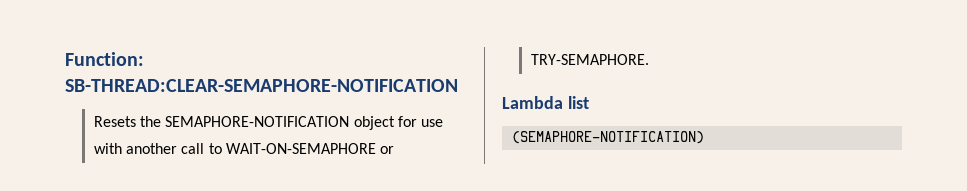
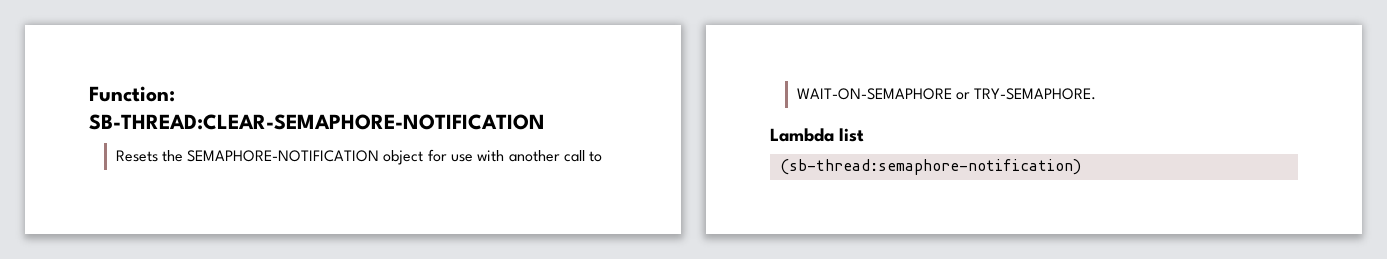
- (SEMAPHORE-NOTIFICATION)
+ (sb-thread:semaphore-notification)

